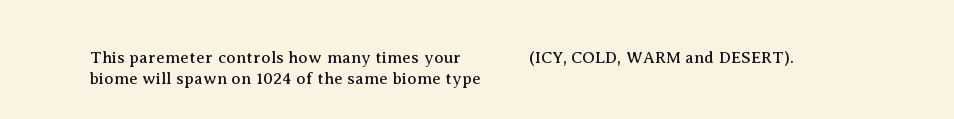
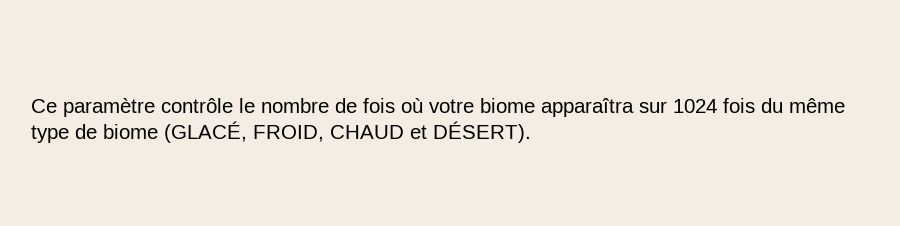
- This paremeter controls how many times your biome will spawn on 1024 of the same biome type (ICY, COLD, WARM and DESERT).
+ Ce paramètre contrôle le nombre de fois où votre biome apparaîtra sur 1024 fois du même type de biome (GLACÉ, FROID, CHAUD et DÉSERT).

